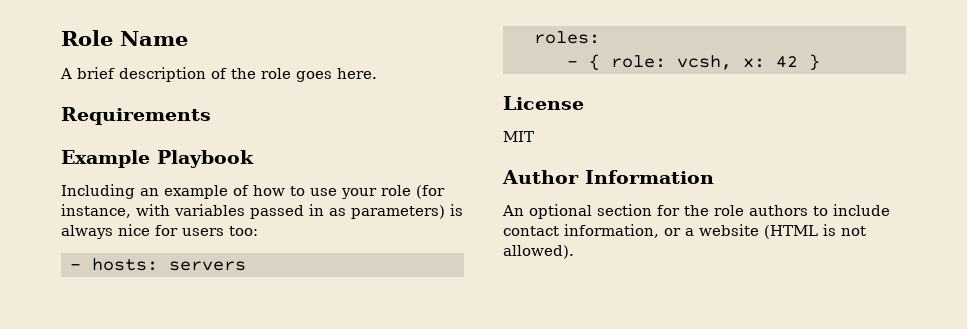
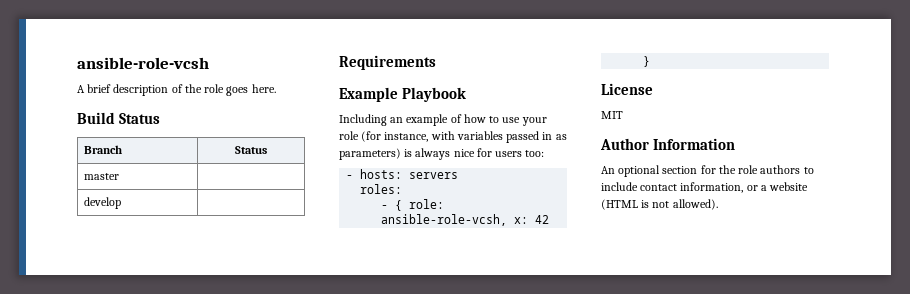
- Role Name
+ ansible-role-vcsh
+ Build Status
+ Branch | Status
+ master |
+ develop |
- - { role: vcsh, x: 42 }
+ - { role: ansible-role-vcsh, x: 42 }

